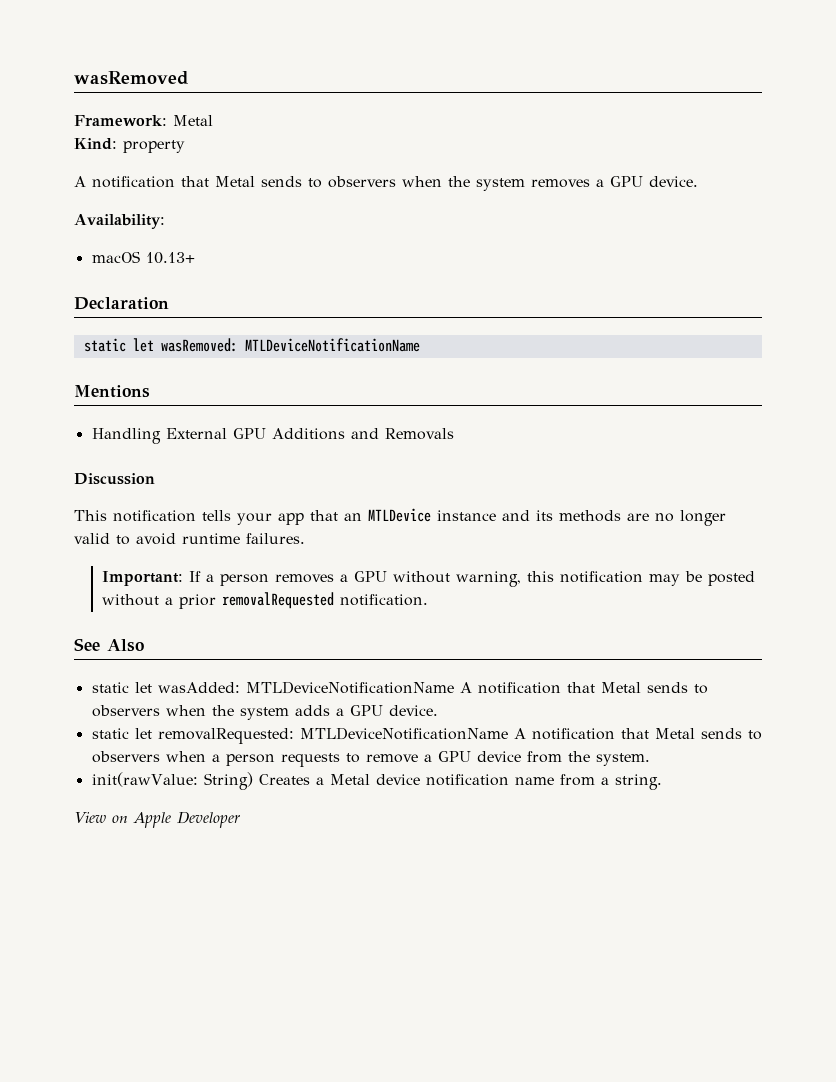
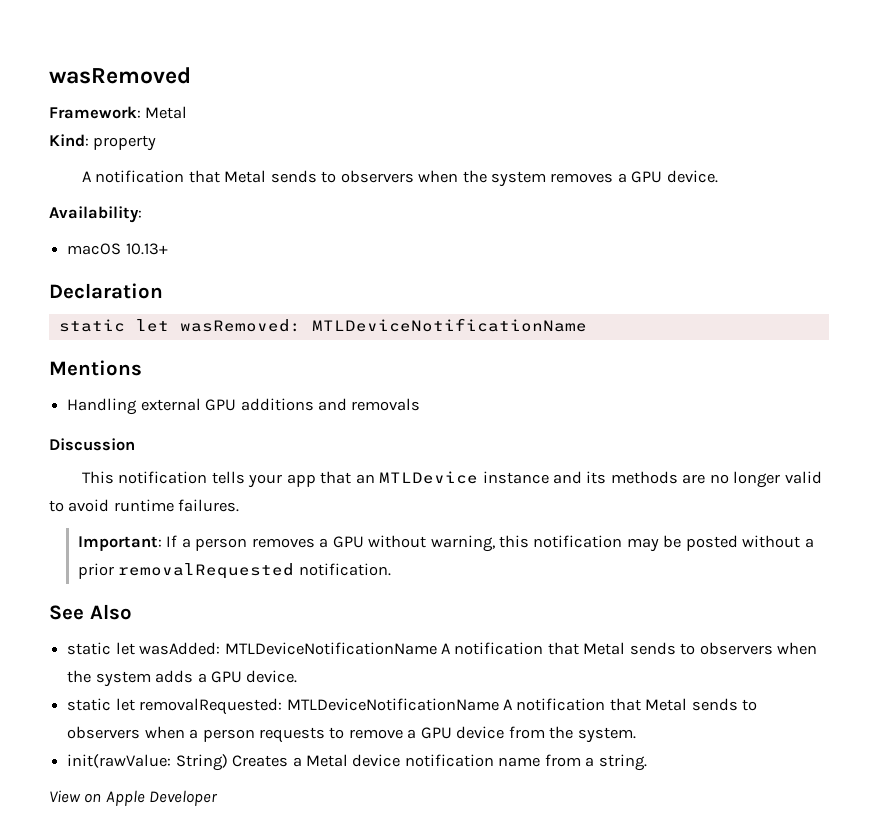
- Handling External GPU Additions and Removals
+ Handling external GPU additions and removals

